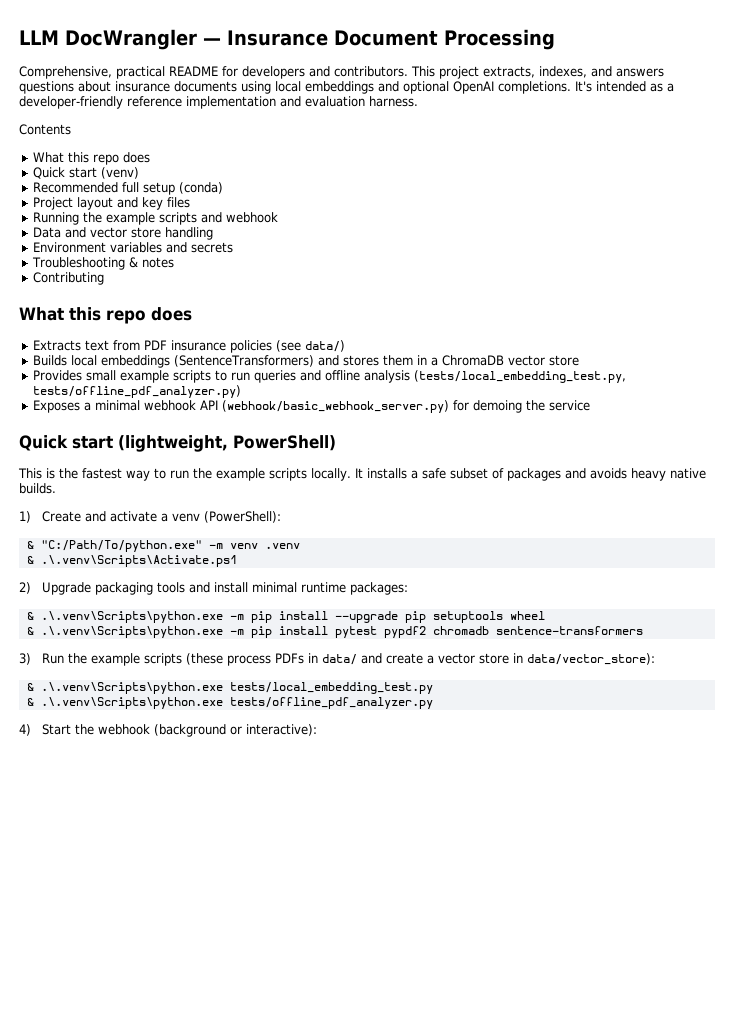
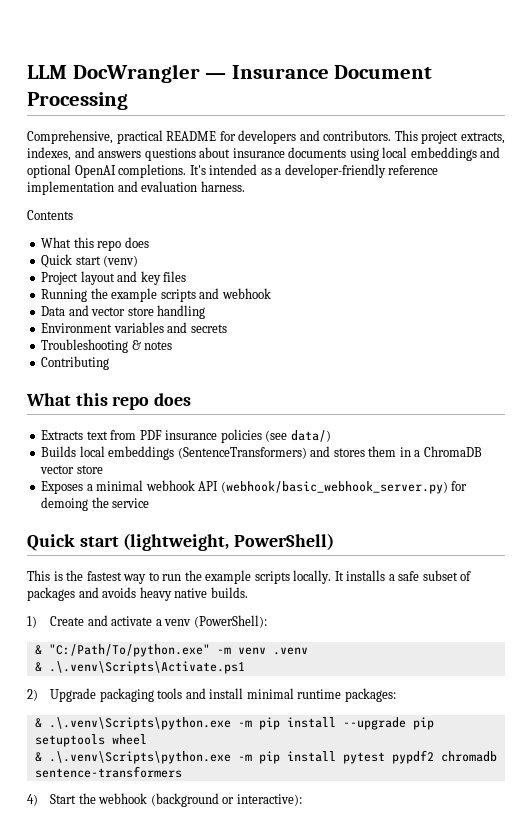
- Recommended full setup (conda)
- Provides small example scripts to run queries and offline analysis (tests/local_embedding_test.py, tests/offline_pdf_analyzer.py)
- 3) Run the example scripts (these process PDFs in data/ and create a vector store in data/vector_store):
- & .\.venv\Scripts\python.exe tests/local_embedding_test.py
- & .\.venv\Scripts\python.exe tests/offline_pdf_analyzer.py

